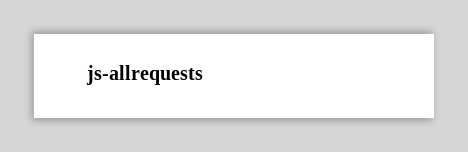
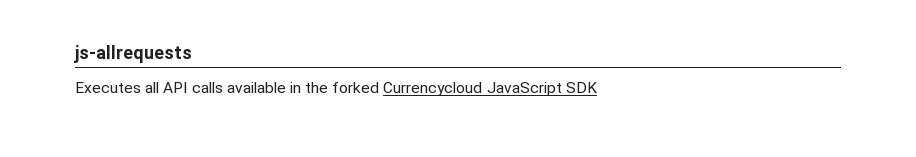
+ Executes all API calls available in the forked Currencycloud JavaScript SDK

